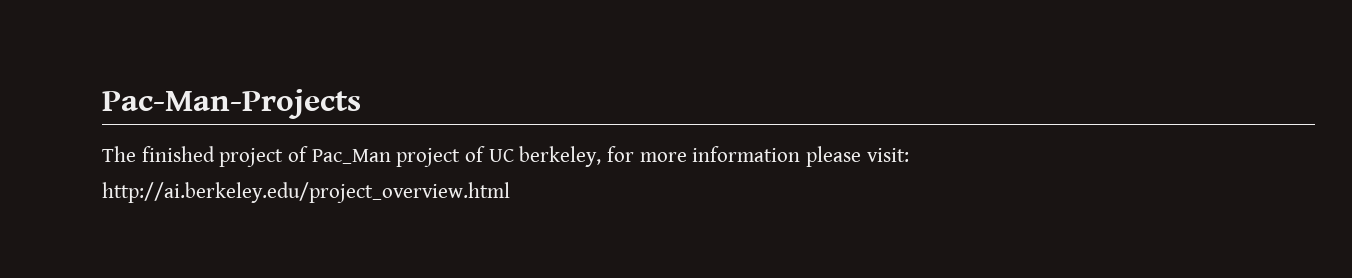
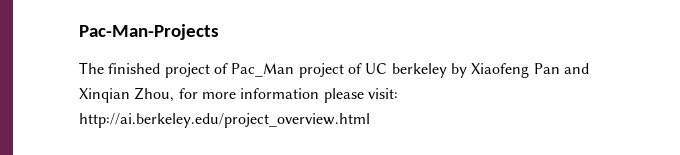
- The finished project of Pac_Man project of UC berkeley, for more information please visit: http://ai.berkeley.edu/project_overview.html
+ The finished project of Pac_Man project of UC berkeley by Xiaofeng Pan and Xinqian Zhou, for more information please visit: http://ai.berkeley.edu/project_overview.html

